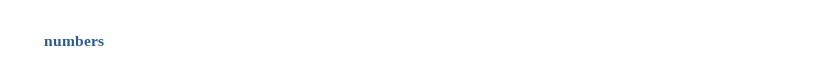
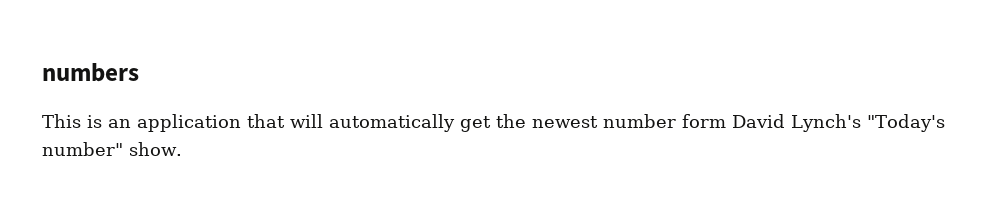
+ This is an application that will automatically get the newest number form David Lynch's "Today's number" show.

